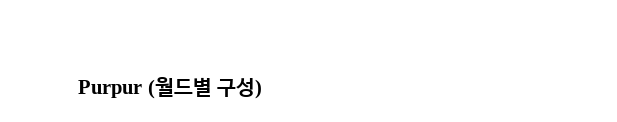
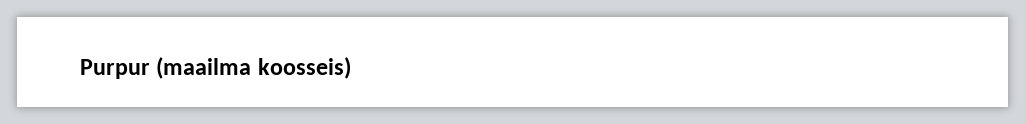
- Purpur (월드별 구성)
+ Purpur (maailma koosseis)

